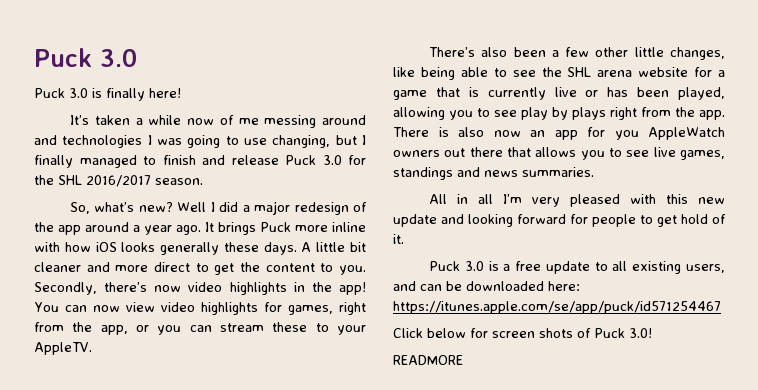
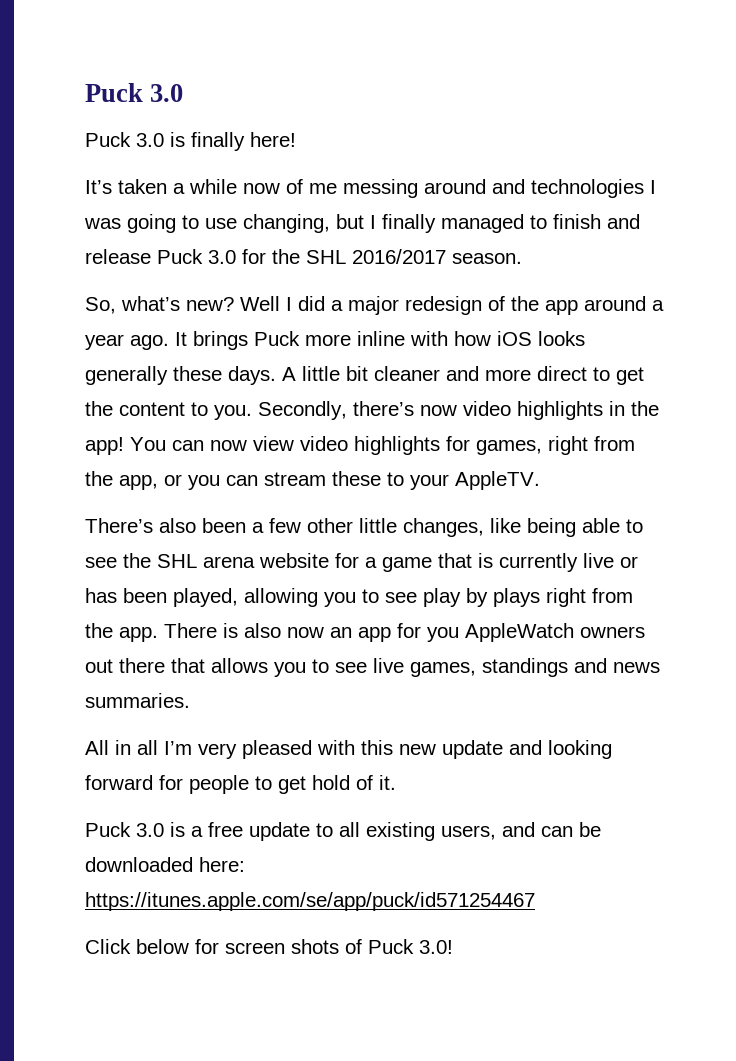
- READMORE

